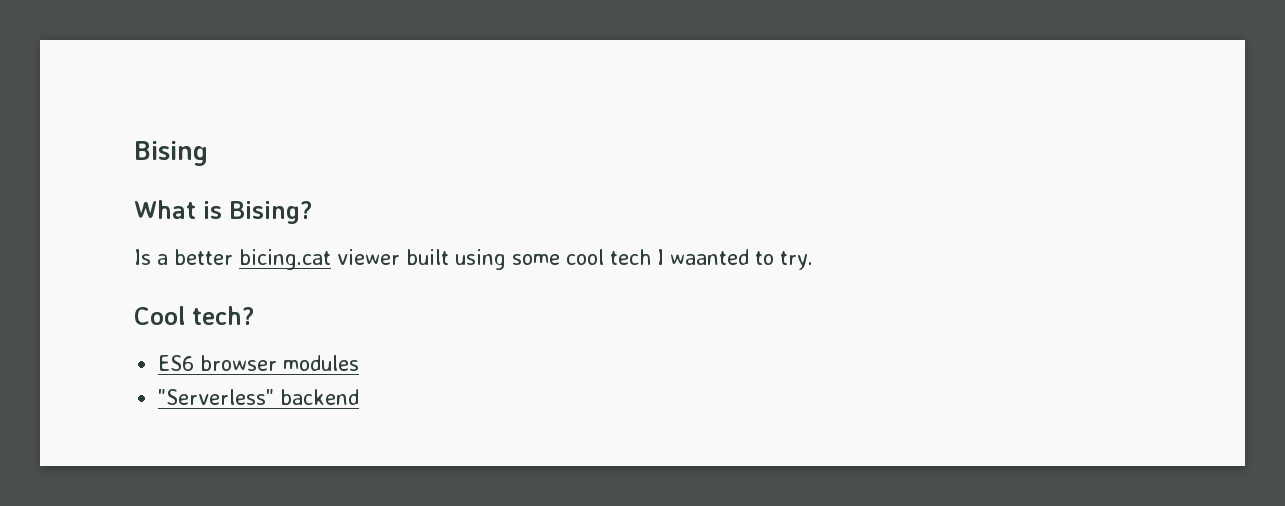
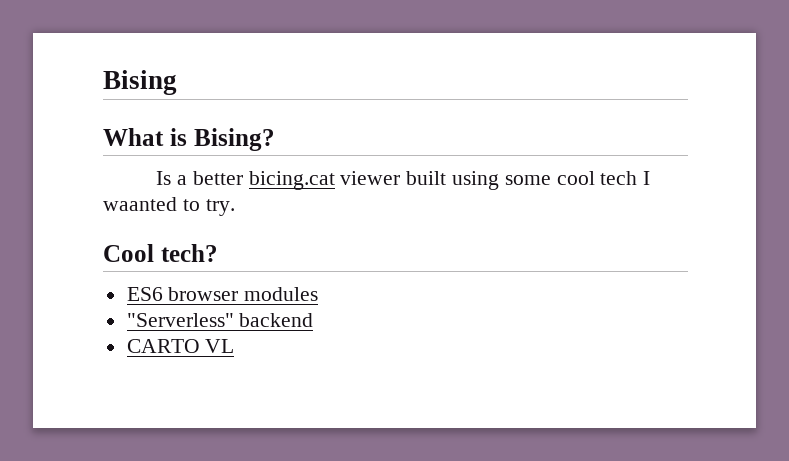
+ CARTO VL

